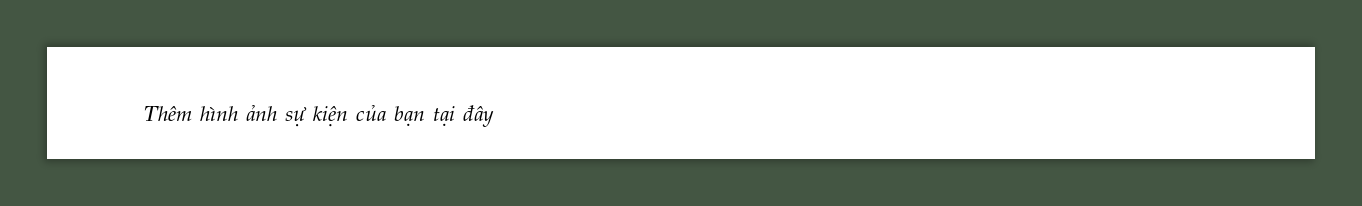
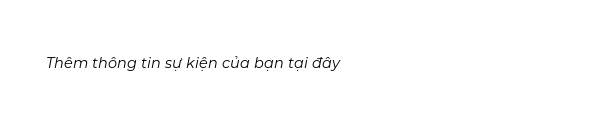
- Thêm hình ảnh sự kiện của bạn tại đây
+ Thêm thông tin sự kiện của bạn tại đây

